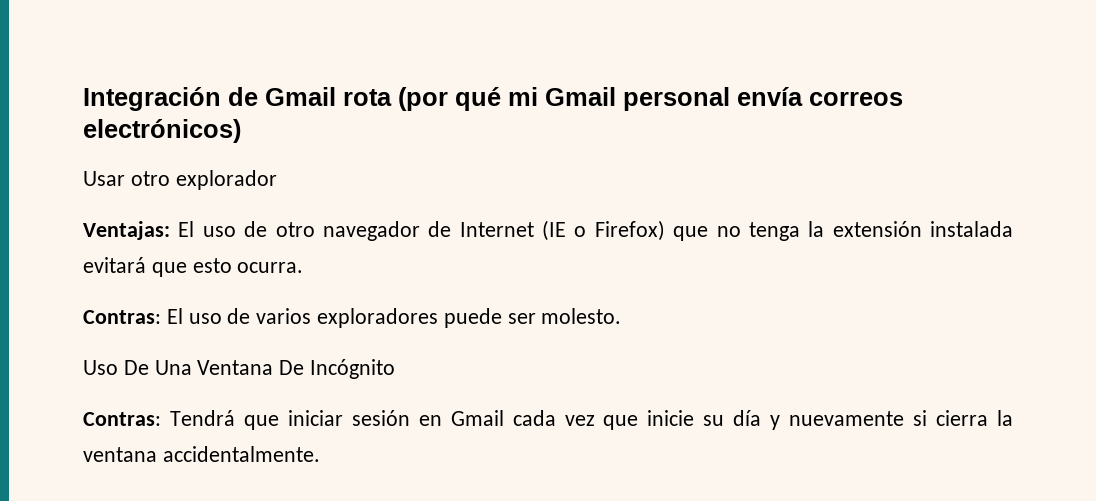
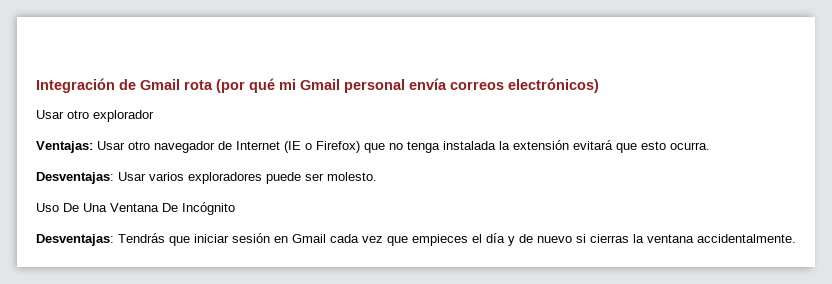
- Ventajas: El uso de otro navegador de Internet (IE o Firefox) que no tenga la extensión instalada evitará que esto ocurra.
+ Ventajas: Usar otro navegador de Internet (IE o Firefox) que no tenga instalada la extensión evitará que esto ocurra.
- Contras: El uso de varios exploradores puede ser molesto.
+ Desventajas: Usar varios exploradores puede ser molesto.
- Contras: Tendrá que iniciar sesión en Gmail cada vez que inicie su día y nuevamente si cierra la ventana accidentalmente.
+ Desventajas: Tendrás que iniciar sesión en Gmail cada vez que empieces el día y de nuevo si cierras la ventana accidentalmente.

